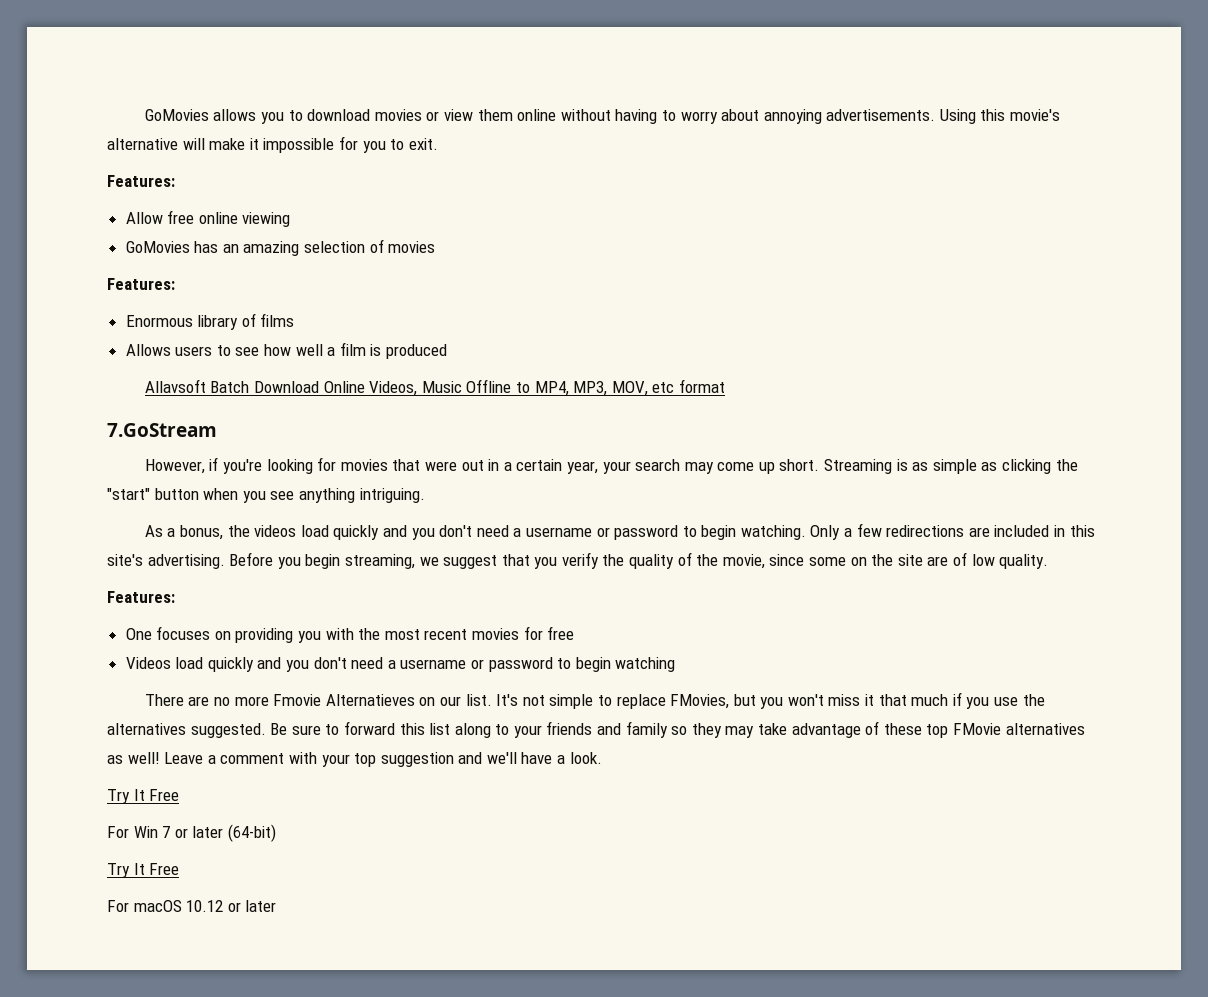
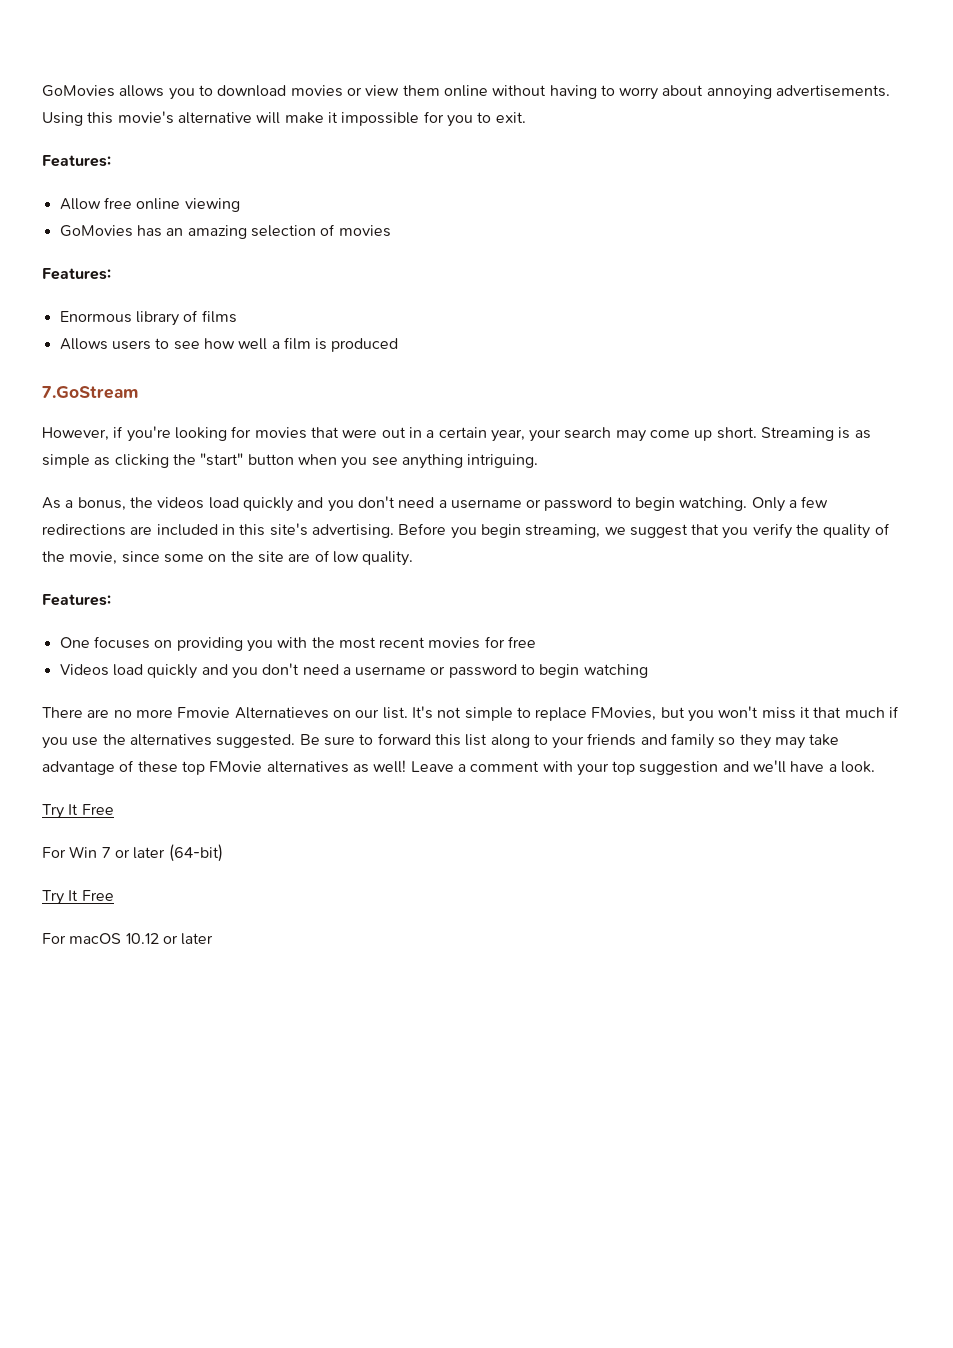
- Allavsoft Batch Download Online Videos, Music Offline to MP4, MP3, MOV, etc format

